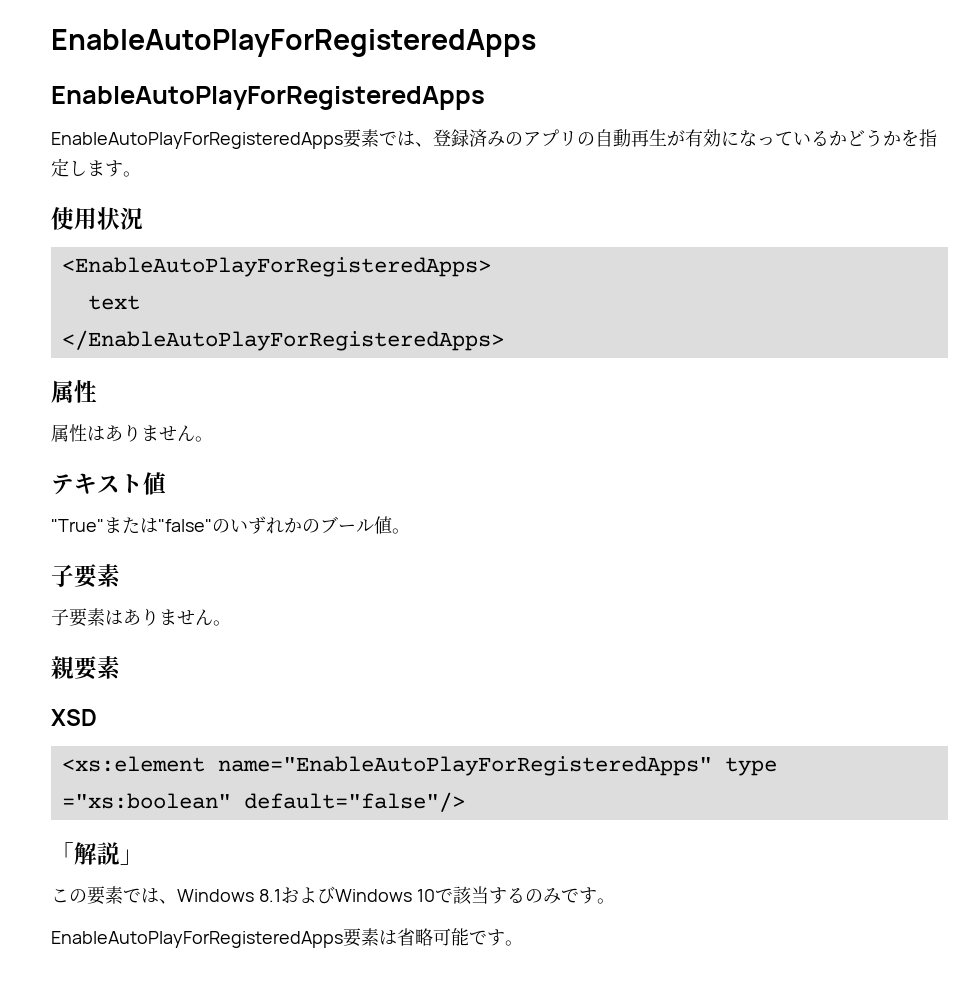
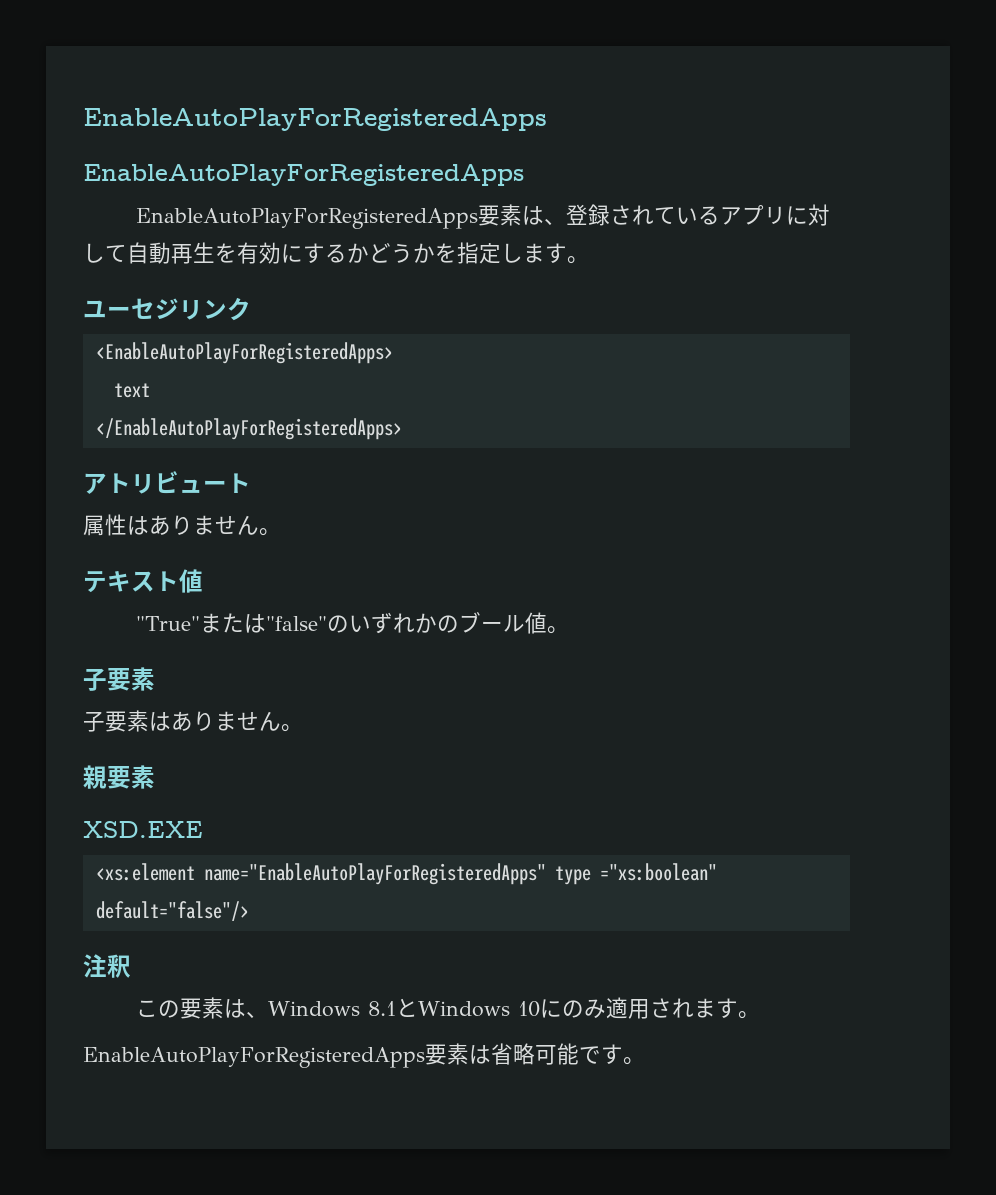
- EnableAutoPlayForRegisteredApps要素では、登録済みのアプリの自動再生が有効になっているかどうかを指定します。
+ EnableAutoPlayForRegisteredApps要素は、登録されているアプリに対して自動再生を有効にするかどうかを指定します。
- 使用状況
+ ユーセジリンク
  </EnableAutoPlayForRegisteredApps>
- 属性
+ アトリビュート
- XSD
+ XSD.EXE
- 「解説」
+ 注釈
- この要素では、Windows 8.1およびWindows 10で該当するのみです。
+ この要素は、Windows 8.1とWindows 10にのみ適用されます。

